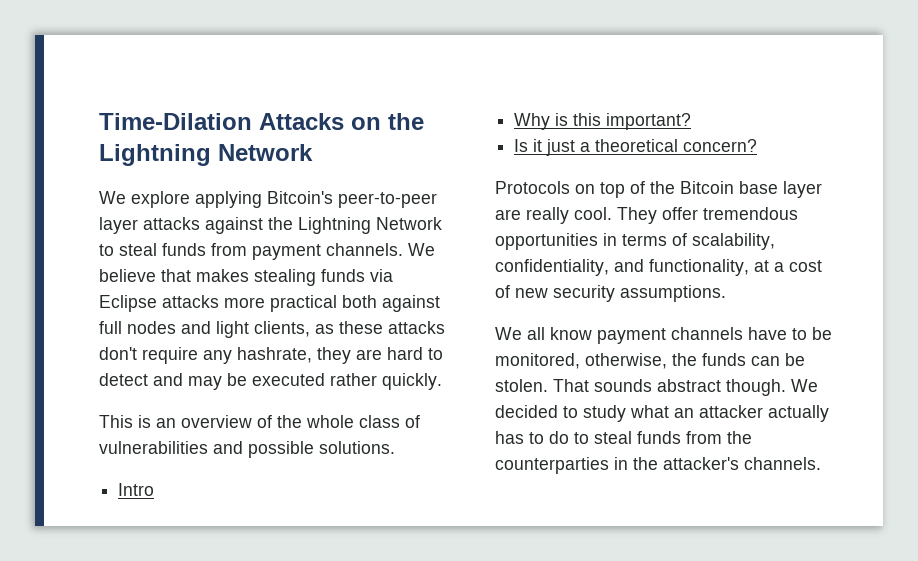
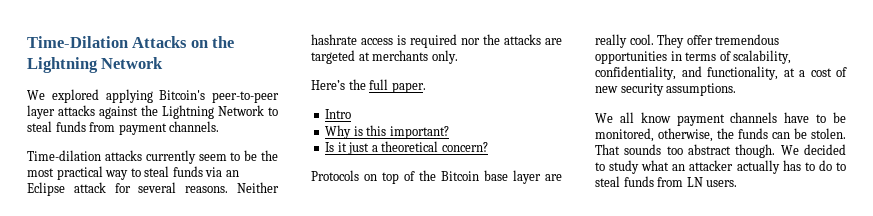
- We explore applying Bitcoin's peer-to-peer layer attacks against the Lightning Network to steal funds from payment channels. We believe that makes stealing funds via Eclipse attacks more practical both against full nodes and light clients, as these attacks don't require any hashrate, they are hard to detect and may be executed rather quickly.
- This is an overview of the whole class of vulnerabilities and possible solutions.
+ We explored applying Bitcoin's peer-to-peer layer attacks against the Lightning Network to steal funds from payment channels.
+ Time-dilation attacks currently seem to be the most practical way to steal funds via an Eclipse attack for several reasons. Neither hashrate access is required nor the attacks are targeted at merchants only.
+ Here’s the full paper.
- That sounds abstract though.
+ That sounds too abstract though.
- We decided to study what an attacker actually has to do to steal funds from the counterparties in the attacker's channels.
+ We decided to study what an attacker actually has to do to steal funds from LN users.

